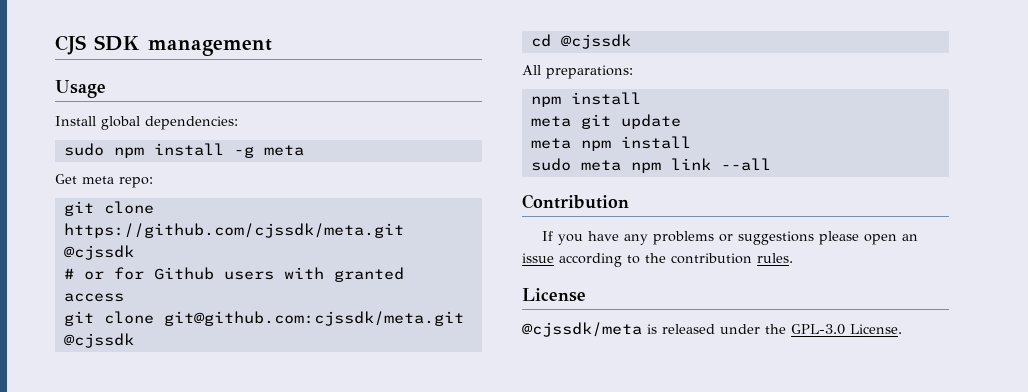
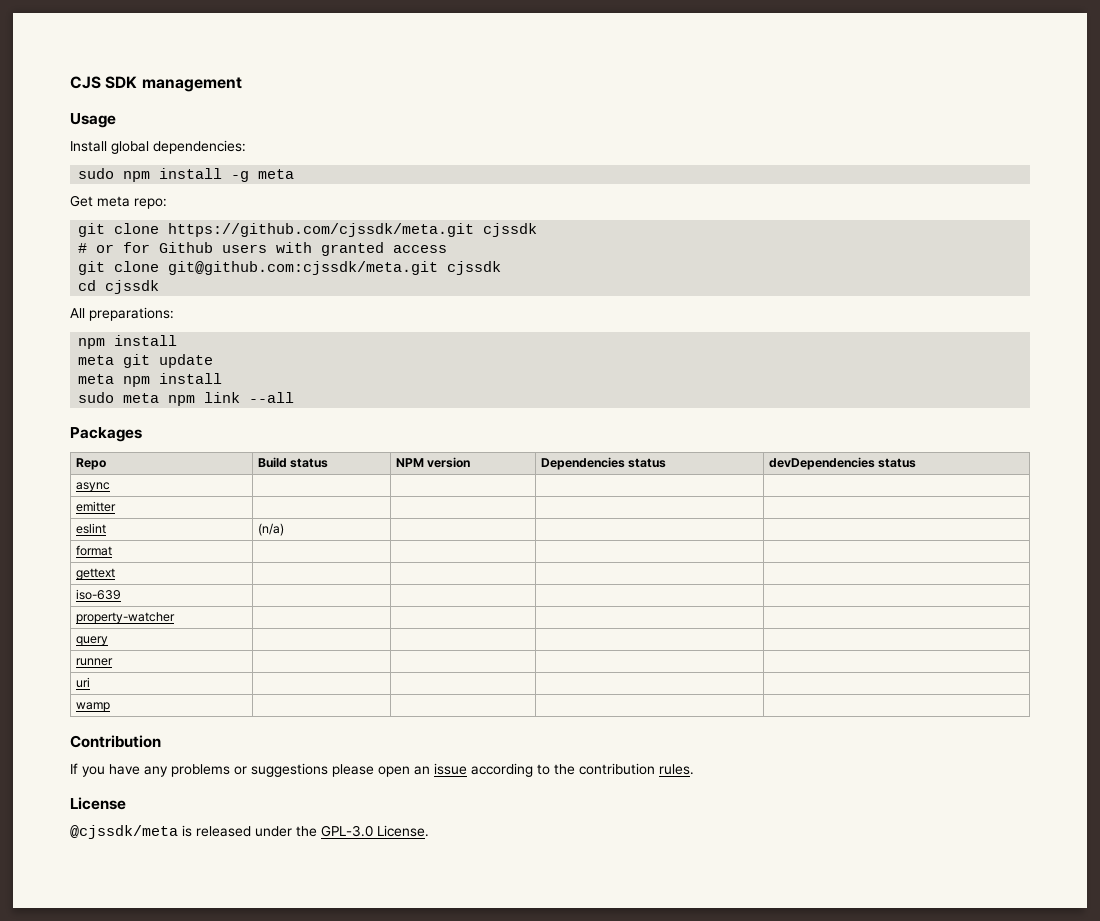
- git clone https://github.com/cjssdk/meta.git @cjssdk
+ git clone https://github.com/cjssdk/meta.git cjssdk
- git clone git@github.com:cjssdk/meta.git @cjssdk
+ git clone git@github.com:cjssdk/meta.git cjssdk
- cd @cjssdk
+ cd cjssdk
+ Packages
+ Repo | Build status | NPM version | Dependencies status | devDependencies status
+ async | | | |
+ emitter | | | |
+ eslint | (n/a) | | |
+ format | | | |
+ gettext | | | |
+ iso-639 | | | |
+ property-watcher | | | |
+ query | | | |
+ runner | | | |
+ uri | | | |
+ wamp | | | |

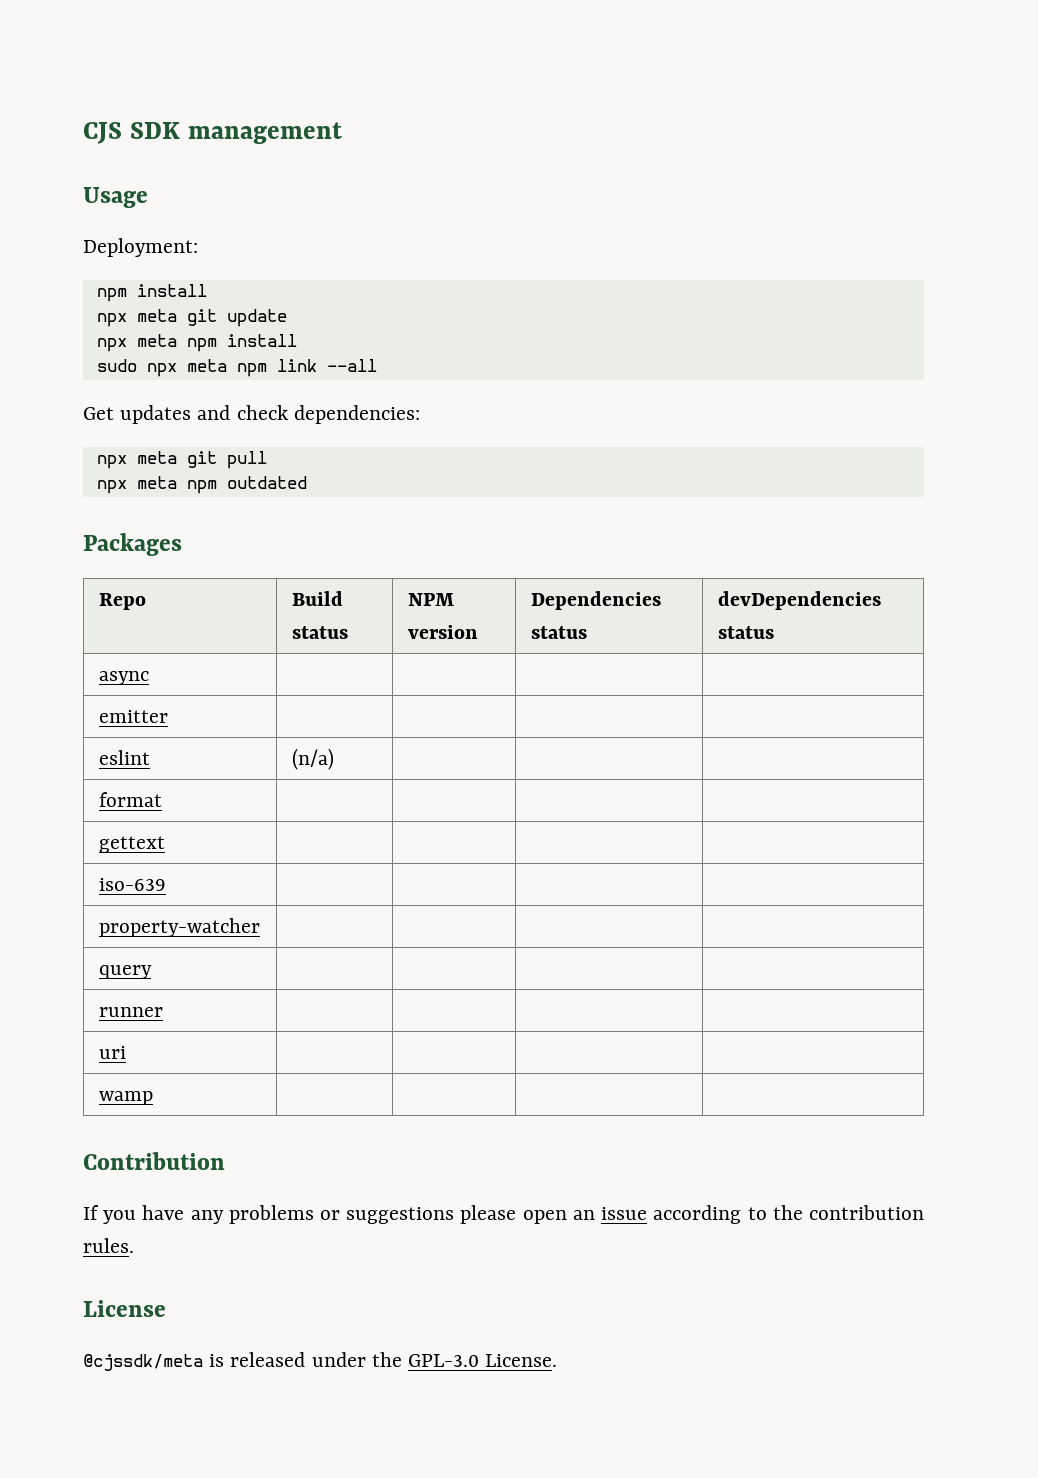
- Install global dependencies:
- sudo npm install -g meta
- Get meta repo:
- git clone https://github.com/cjssdk/meta.git cjssdk
- # or for Github users with granted access
- git clone git@github.com:cjssdk/meta.git cjssdk
- cd cjssdk
- All preparations:
+ Deployment:
  npm install
- meta git update
+ npx meta git update
- meta npm install
+ npx meta npm install
- sudo meta npm link --all
+ sudo npx meta npm link --all
+ Get updates and check dependencies:
+ npx meta git pull
+ npx meta npm outdated

